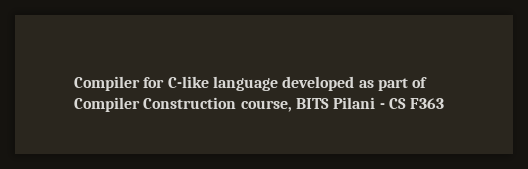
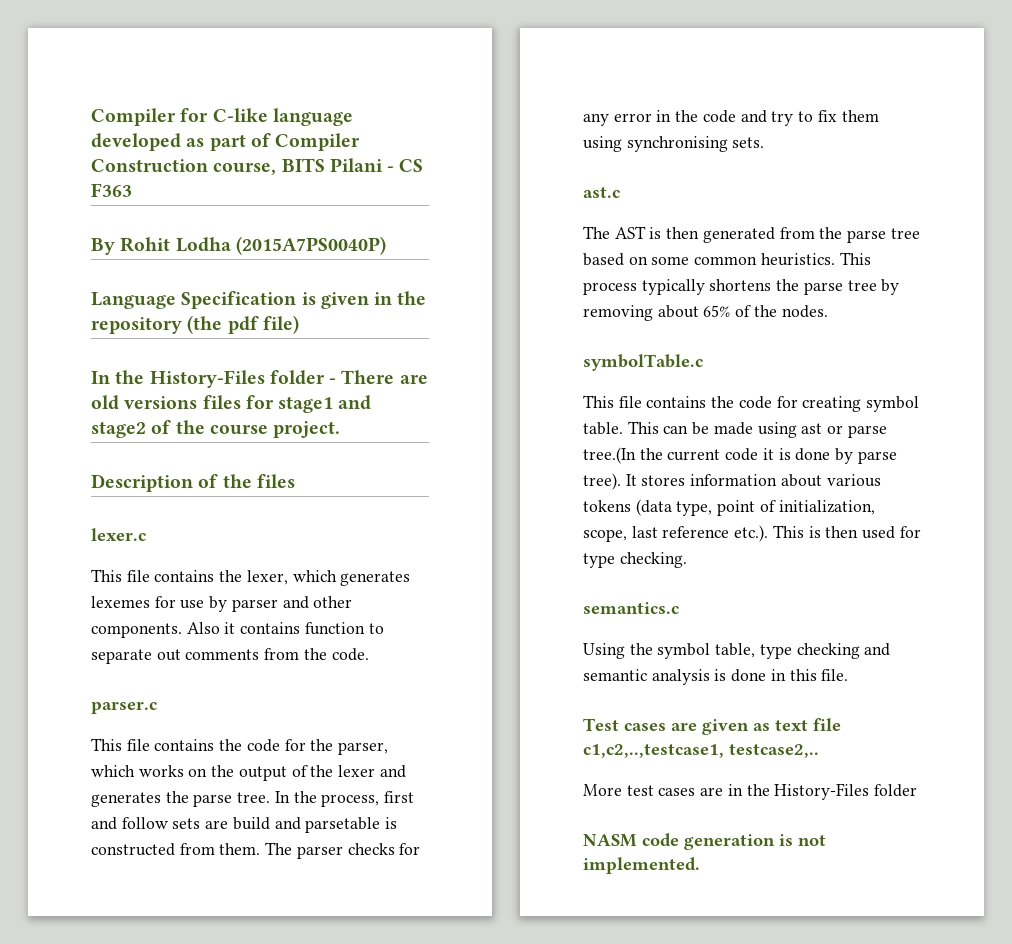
+ By Rohit Lodha (2015A7PS0040P)
+ Language Specification is given in the repository (the pdf file)
+ In the History-Files folder - There are old versions files for stage1 and stage2 of the course project.
+ Description of the files
+ lexer.c
+ This file contains the lexer, which generates lexemes for use by parser and other components. Also it contains function to separate out comments from the code.
+ parser.c
+ This file contains the code for the parser, which works on the output of the lexer and generates the parse tree. In the process, first and follow sets are build and parsetable is constructed from them. The parser checks for any error in the code and try to fix them using synchronising sets.
+ ast.c
+ The AST is then generated from the parse tree based on some common heuristics. This process typically shortens the parse tree by removing about 65% of the nodes.
+ symbolTable.c
+ This file contains the code for creating symbol table. This can be made using ast or parse tree.(In the current code it is done by parse tree). It stores information about various tokens (data type, point of initialization, scope, last reference etc.). This is then used for type checking.
+ semantics.c
+ Using the symbol table, type checking and semantic analysis is done in this file.
+ Test cases are given as text file c1,c2,..,testcase1, testcase2,..
+ More test cases are in the History-Files folder
+ NASM code generation is not implemented.

